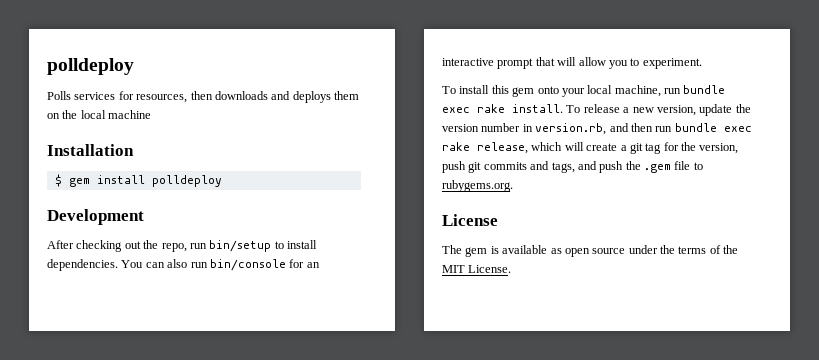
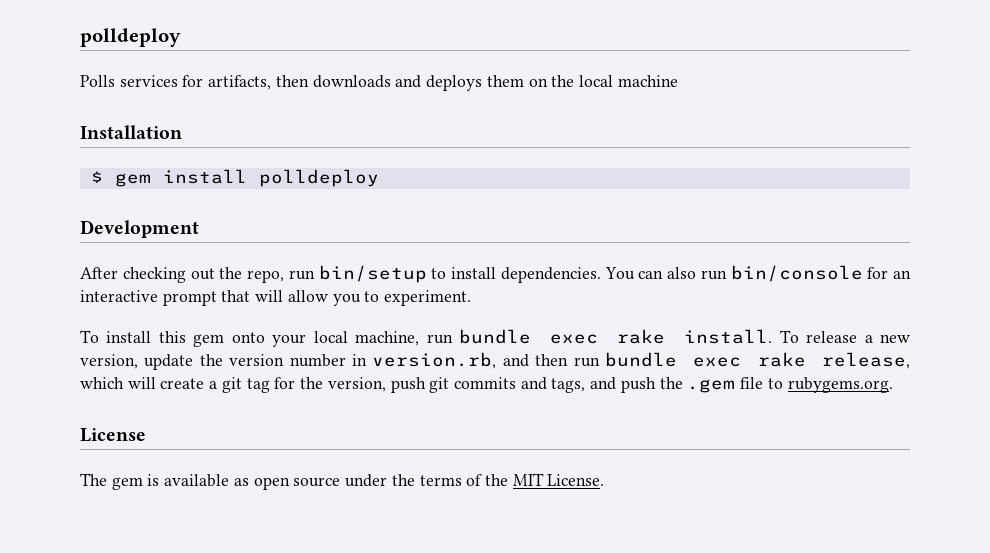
- Polls services for resources, then downloads and deploys them on the local machine
+ Polls services for artifacts, then downloads and deploys them on the local machine

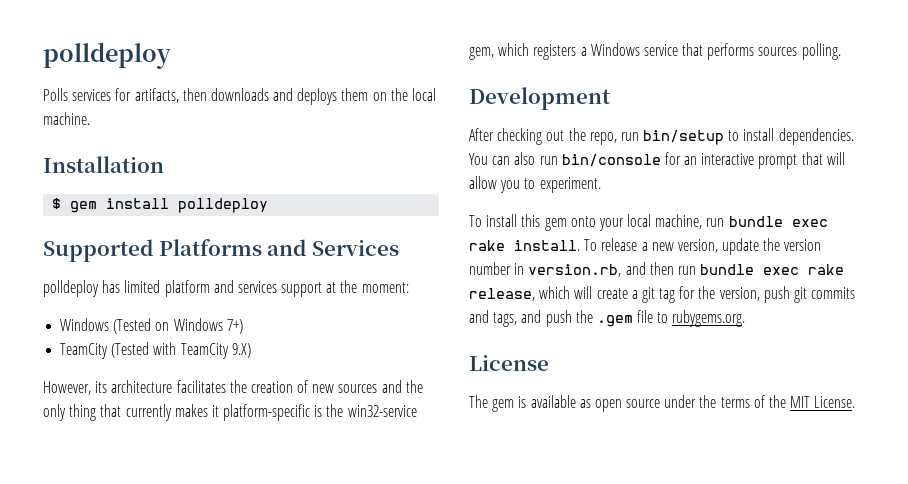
- Polls services for artifacts, then downloads and deploys them on the local machine
+ Polls services for artifacts, then downloads and deploys them on the local machine.
+ Supported Platforms and Services
+ polldeploy has limited platform and services support at the moment:
+ Windows (Tested on Windows 7+)
+ TeamCity (Tested with TeamCity 9.X)
+ However, its architecture facilitates the creation of new sources and the only thing that currently makes it platform-specific is the win32-service gem, which registers a Windows service that performs sources polling.

